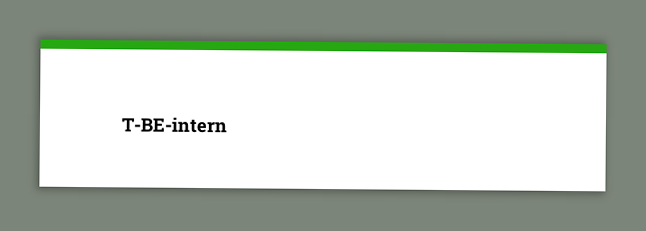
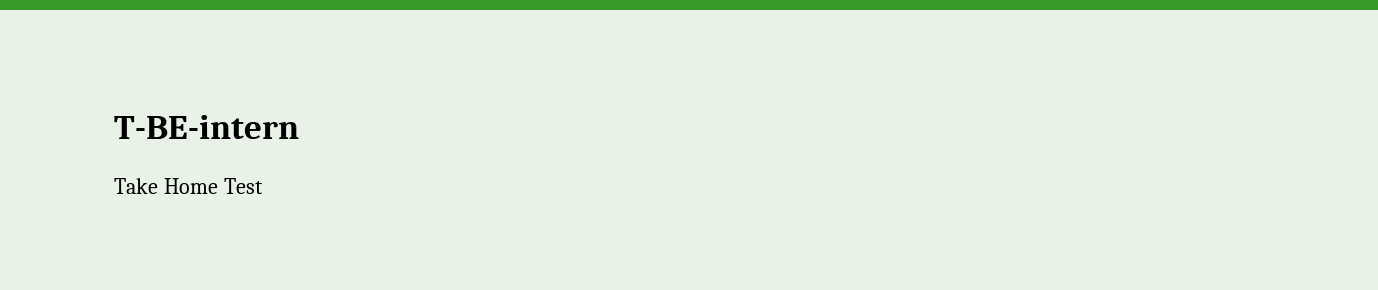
+ Take Home Test

